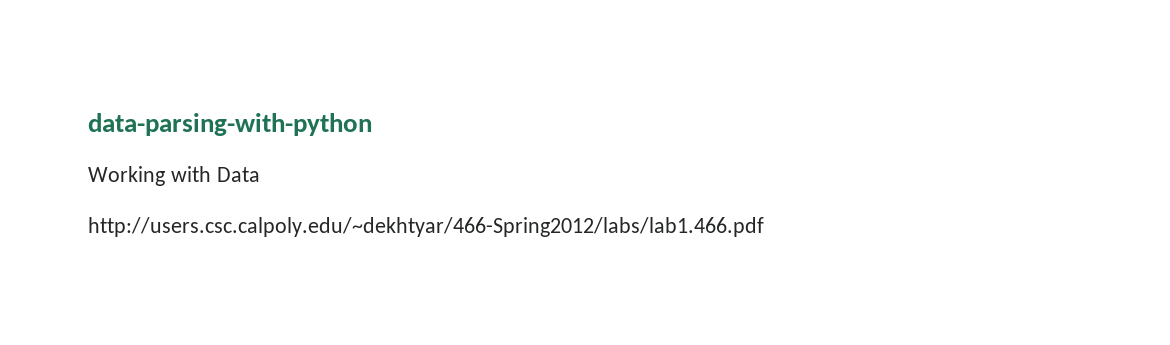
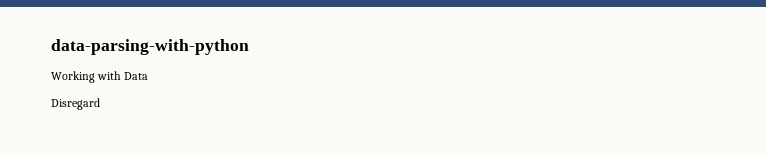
- http://users.csc.calpoly.edu/~dekhtyar/466-Spring2012/labs/lab1.466.pdf
+ Disregard

